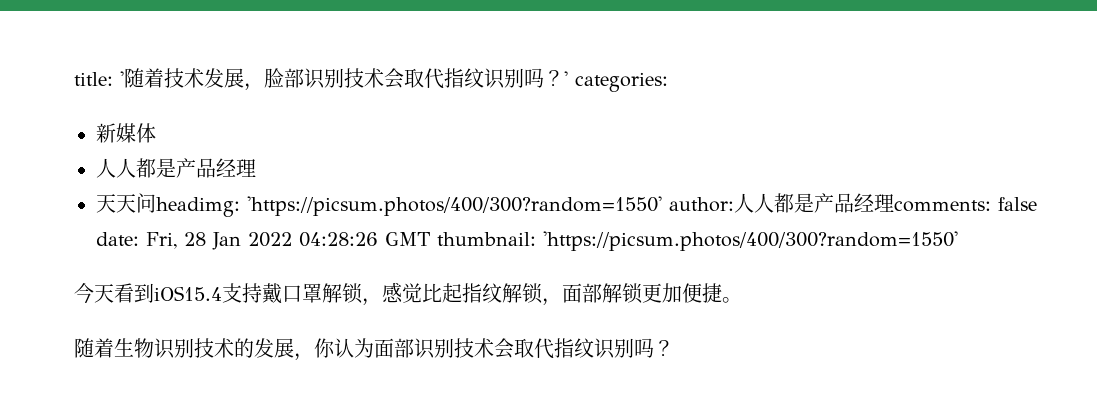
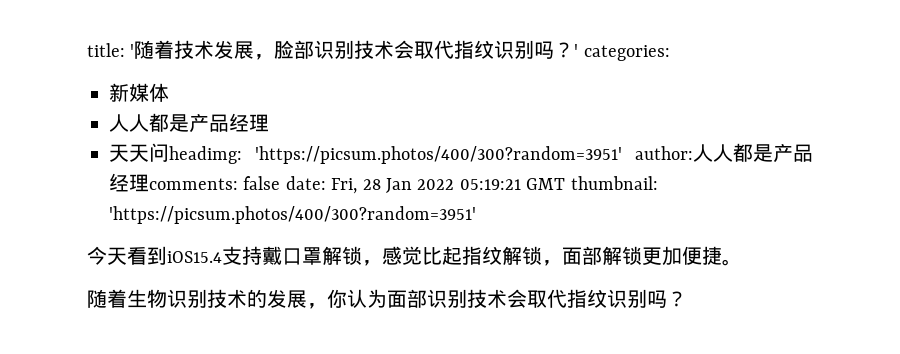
- 天天问headimg: 'https://picsum.photos/400/300?random=1550' author:人人都是产品经理comments: false date: Fri, 28 Jan 2022 04:28:26 GMT thumbnail: 'https://picsum.photos/400/300?random=1550'
+ 天天问headimg: 'https://picsum.photos/400/300?random=3951' author:人人都是产品经理comments: false date: Fri, 28 Jan 2022 05:19:21 GMT thumbnail: 'https://picsum.photos/400/300?random=3951'

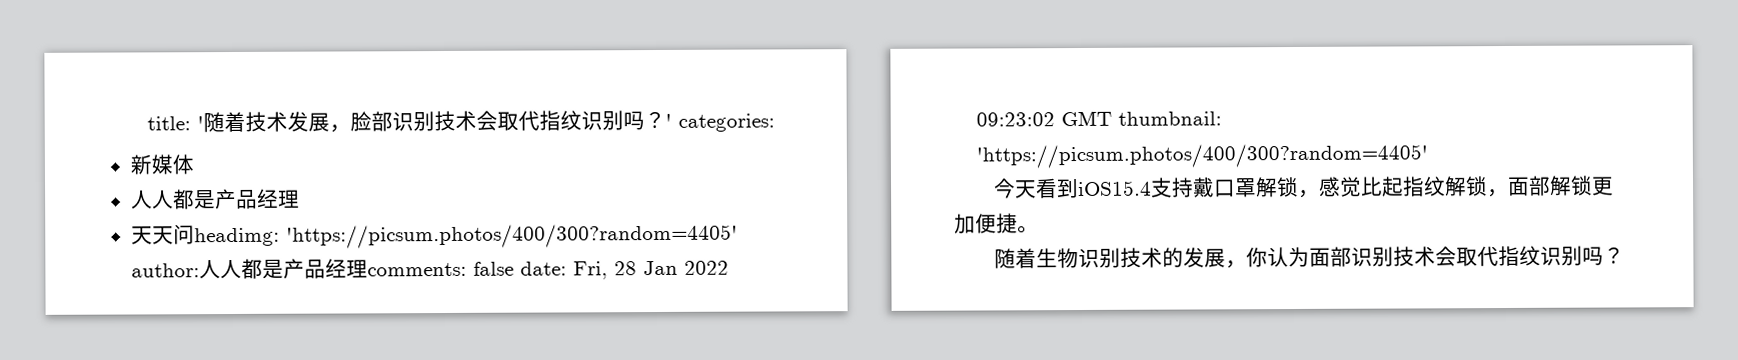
- 天天问headimg: 'https://picsum.photos/400/300?random=3951' author:人人都是产品经理comments: false date: Fri, 28 Jan 2022 05:19:21 GMT thumbnail: 'https://picsum.photos/400/300?random=3951'
+ 天天问headimg: 'https://picsum.photos/400/300?random=4405' author:人人都是产品经理comments: false date: Fri, 28 Jan 2022 09:23:02 GMT thumbnail: 'https://picsum.photos/400/300?random=4405'

